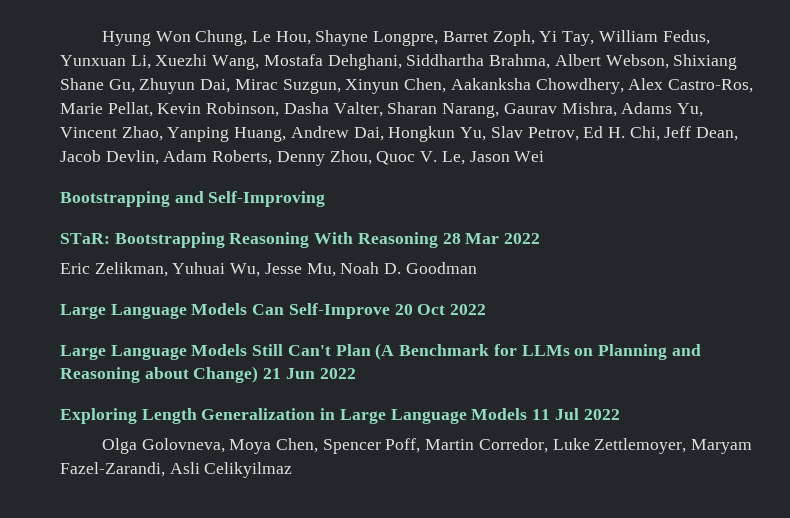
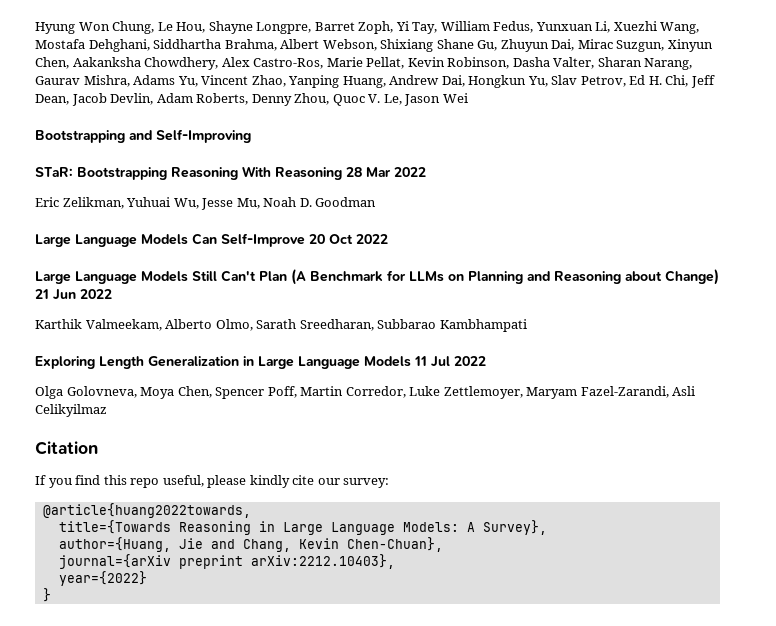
+ Karthik Valmeekam, Alberto Olmo, Sarath Sreedharan, Subbarao Kambhampati
+ Citation
+ If you find this repo useful, please kindly cite our survey:
+ @article{huang2022towards,
+ title={Towards Reasoning in Large Language Models: A Survey},
+ author={Huang, Jie and Chang, Kevin Chen-Chuan},
+ journal={arXiv preprint arXiv:2212.10403},
+ year={2022}
+ }

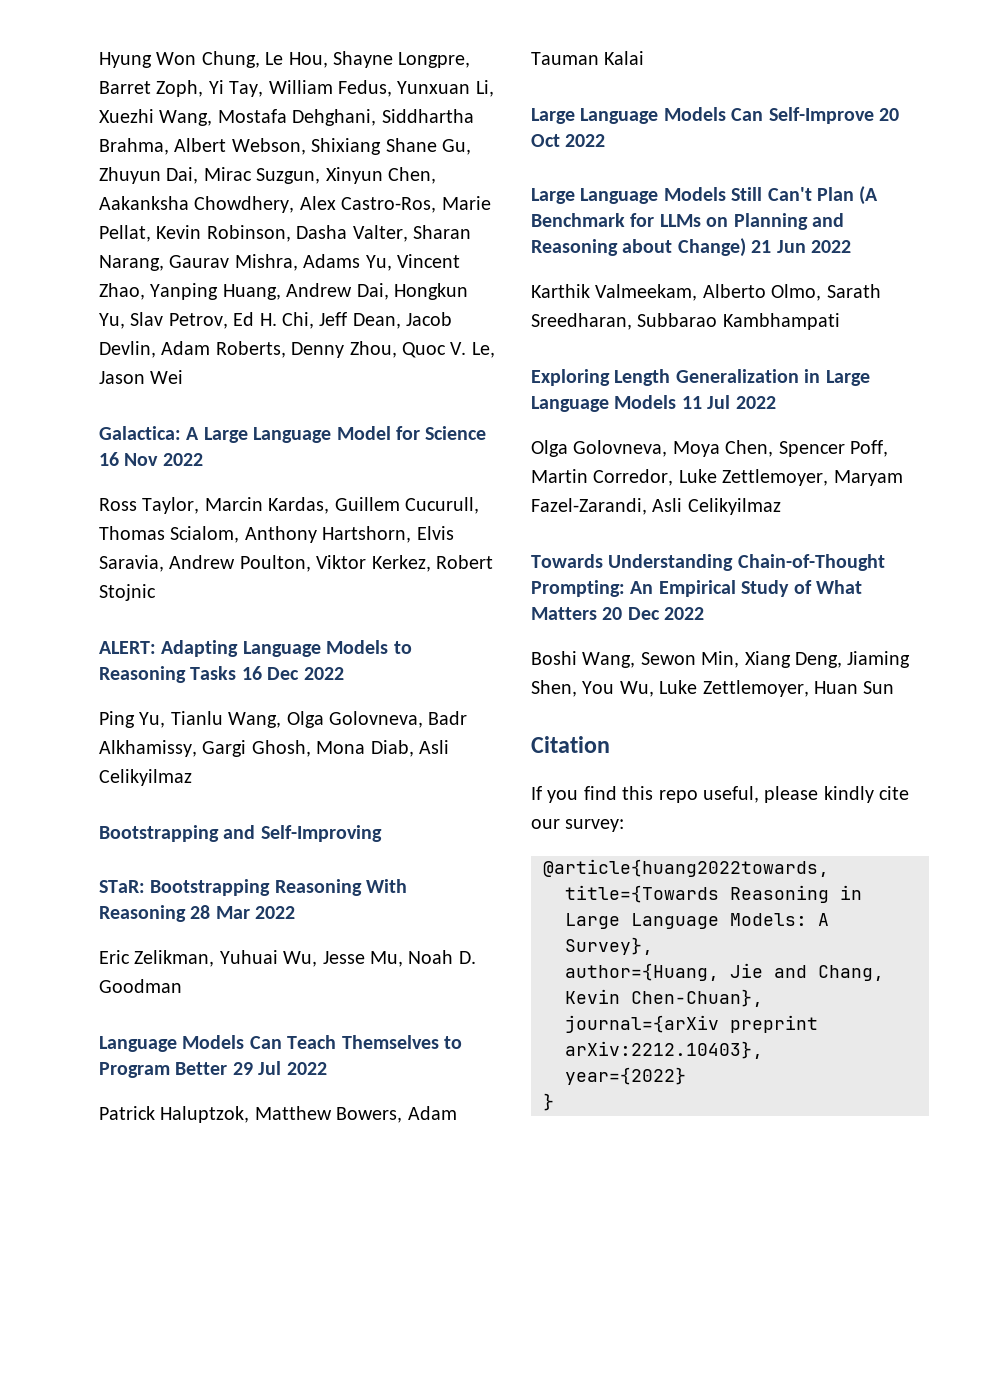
+ Galactica: A Large Language Model for Science 16 Nov 2022
+ Ross Taylor, Marcin Kardas, Guillem Cucurull, Thomas Scialom, Anthony Hartshorn, Elvis Saravia, Andrew Poulton, Viktor Kerkez, Robert Stojnic
+ ALERT: Adapting Language Models to Reasoning Tasks 16 Dec 2022
+ Ping Yu, Tianlu Wang, Olga Golovneva, Badr Alkhamissy, Gargi Ghosh, Mona Diab, Asli Celikyilmaz
+ Language Models Can Teach Themselves to Program Better 29 Jul 2022
+ Patrick Haluptzok, Matthew Bowers, Adam Tauman Kalai
+ Towards Understanding Chain-of-Thought Prompting: An Empirical Study of What Matters 20 Dec 2022
+ Boshi Wang, Sewon Min, Xiang Deng, Jiaming Shen, You Wu, Luke Zettlemoyer, Huan Sun

